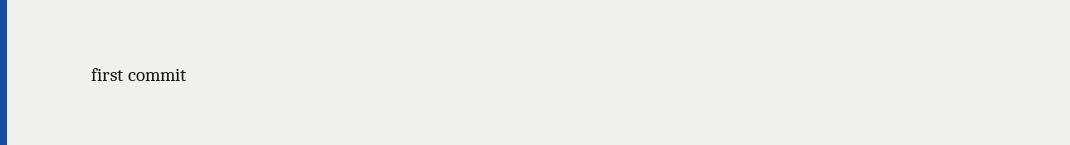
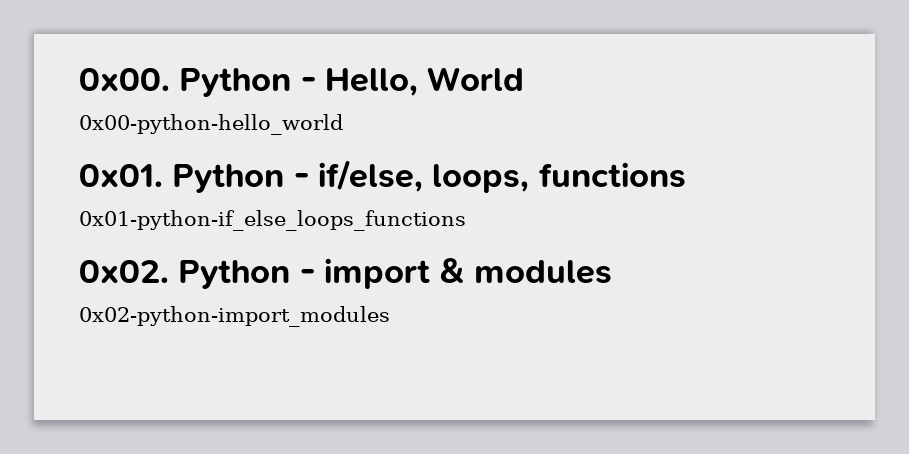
- first commit
+ 0x00. Python - Hello, World
+ 0x00-python-hello_world
+ 0x01. Python - if/else, loops, functions
+ 0x01-python-if_else_loops_functions
+ 0x02. Python - import & modules
+ 0x02-python-import_modules

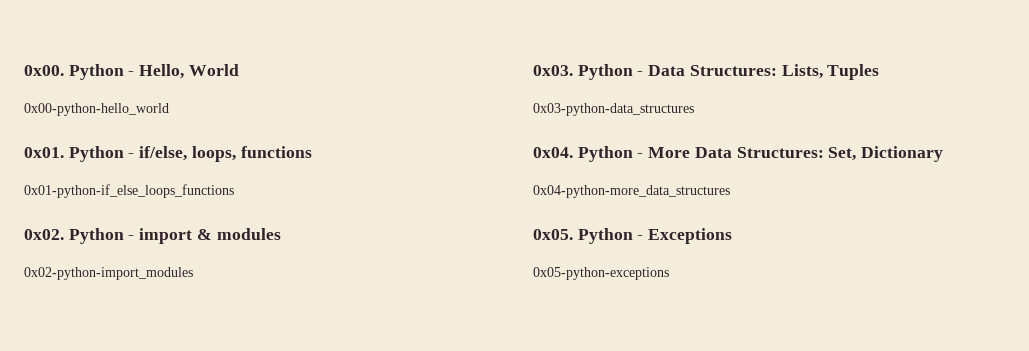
+ 0x03. Python - Data Structures: Lists, Tuples
+ 0x03-python-data_structures
+ 0x04. Python - More Data Structures: Set, Dictionary
+ 0x04-python-more_data_structures
+ 0x05. Python - Exceptions
+ 0x05-python-exceptions

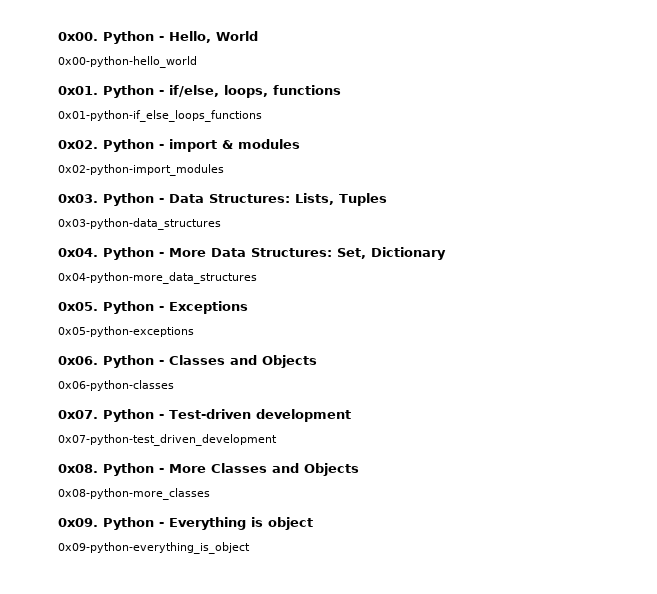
+ 0x06. Python - Classes and Objects
+ 0x06-python-classes
+ 0x07. Python - Test-driven development
+ 0x07-python-test_driven_development
+ 0x08. Python - More Classes and Objects
+ 0x08-python-more_classes
+ 0x09. Python - Everything is object
+ 0x09-python-everything_is_object

